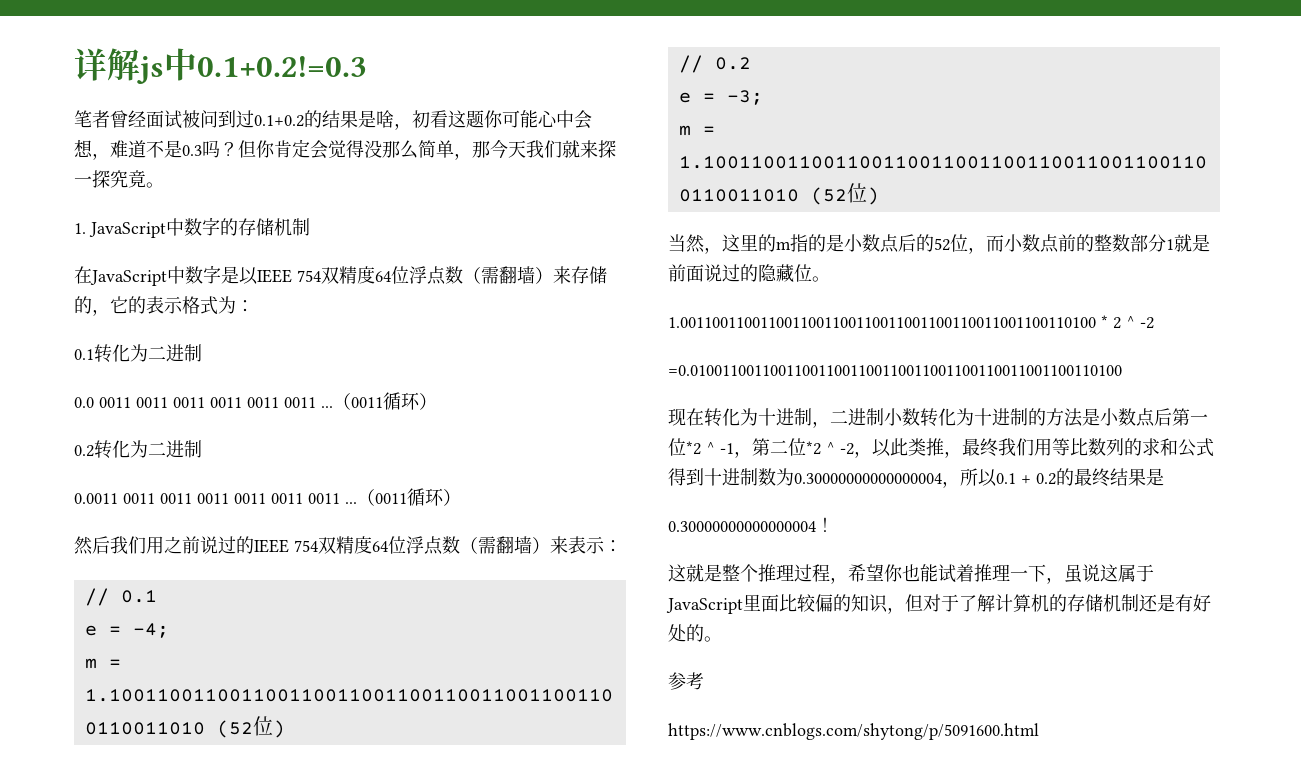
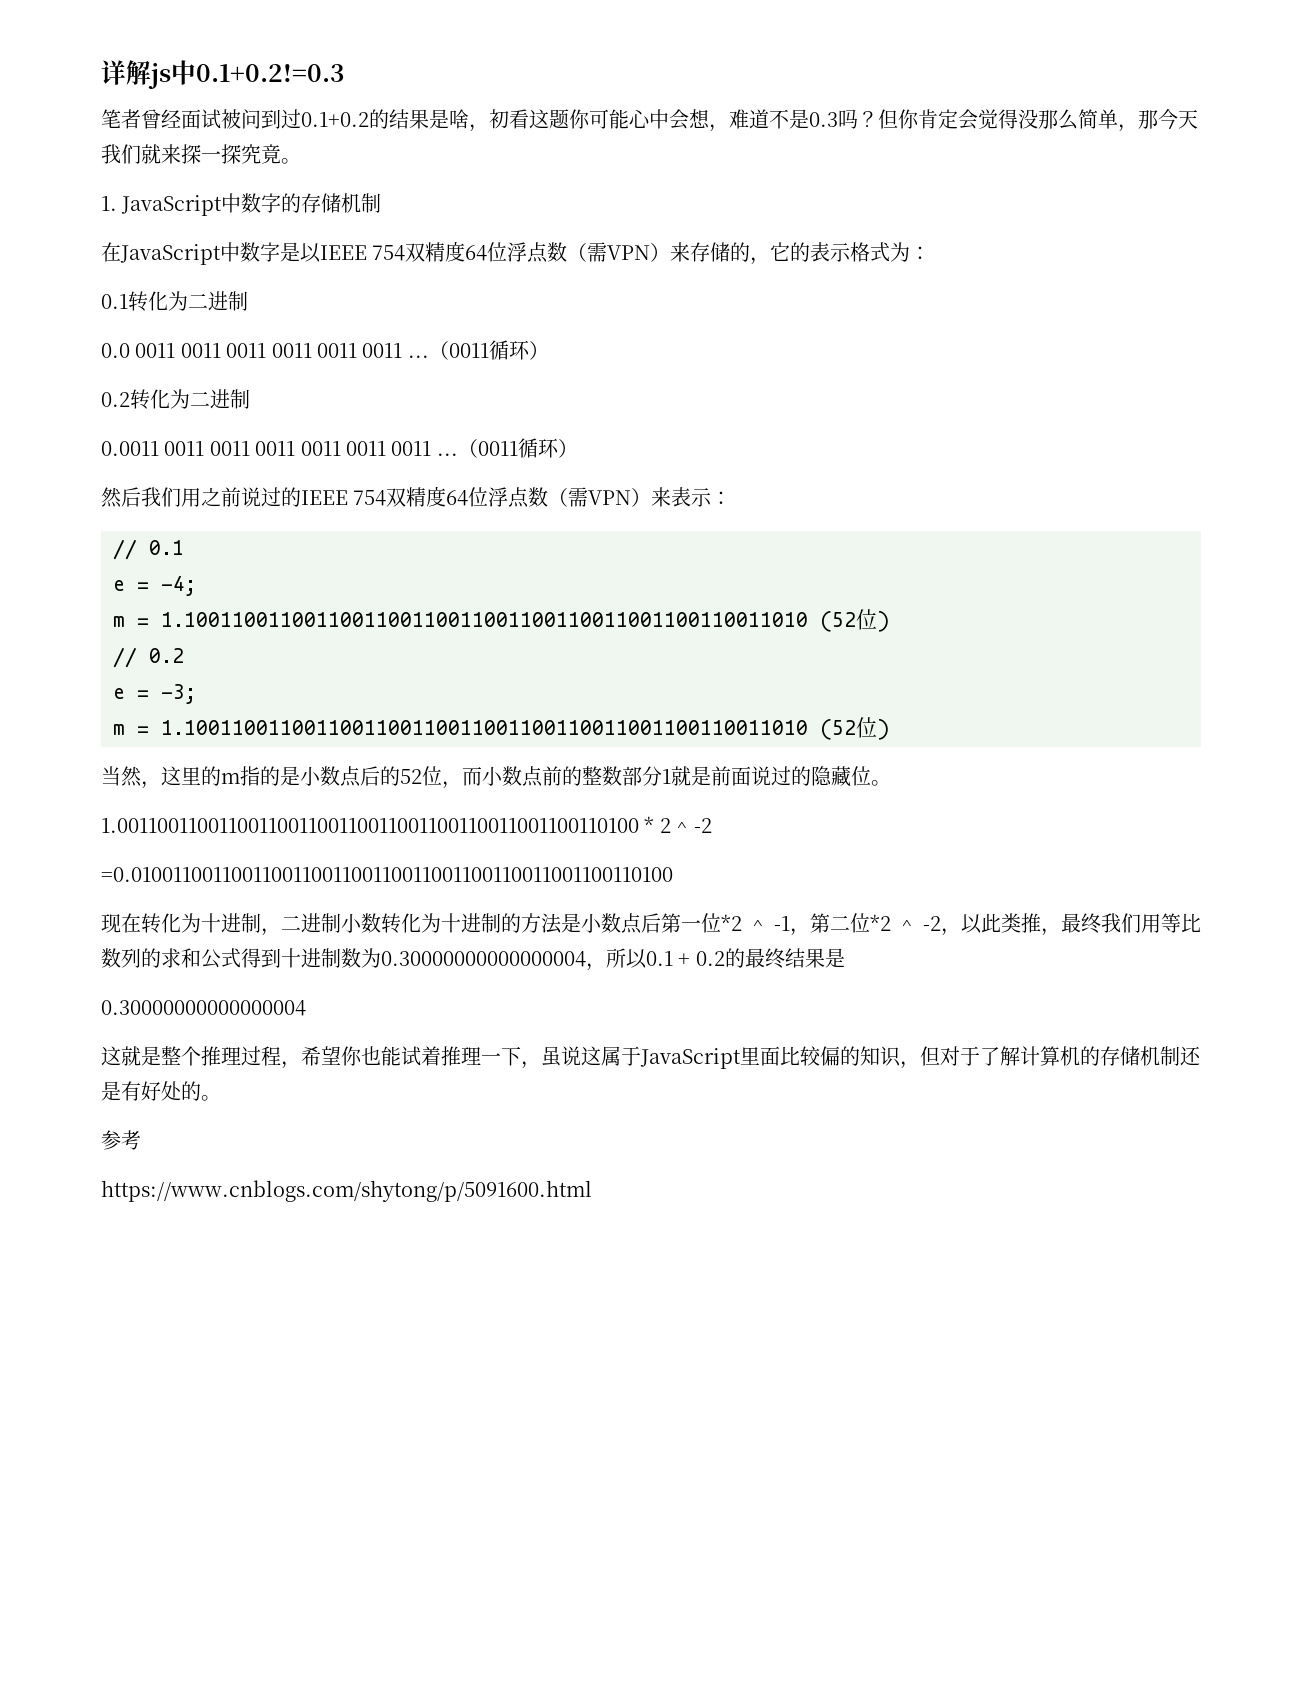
- 在JavaScript中数字是以IEEE 754双精度64位浮点数（需翻墙）来存储的，它的表示格式为：
+ 在JavaScript中数字是以IEEE 754双精度64位浮点数（需VPN）来存储的，它的表示格式为：
- 然后我们用之前说过的IEEE 754双精度64位浮点数（需翻墙）来表示：
+ 然后我们用之前说过的IEEE 754双精度64位浮点数（需VPN）来表示：
  现在转化为十进制，二进制小数转化为十进制的方法是小数点后第一位*2 ^ -1，第二位*2 ^ -2，以此类推，最终我们用等比数列的求和公式得到十进制数为0.30000000000000004，所以0.1 + 0.2的最终结果是
- 0.30000000000000004！
+ 0.30000000000000004

